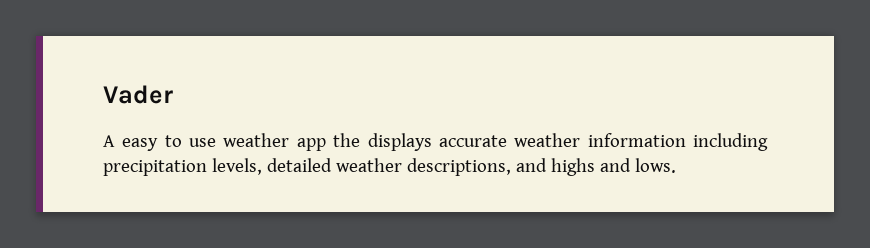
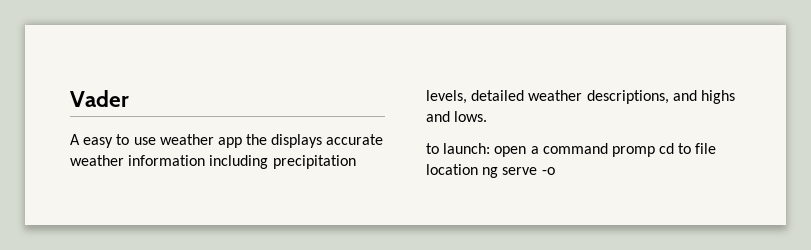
+ to launch: open a command promp cd to file location ng serve -o

